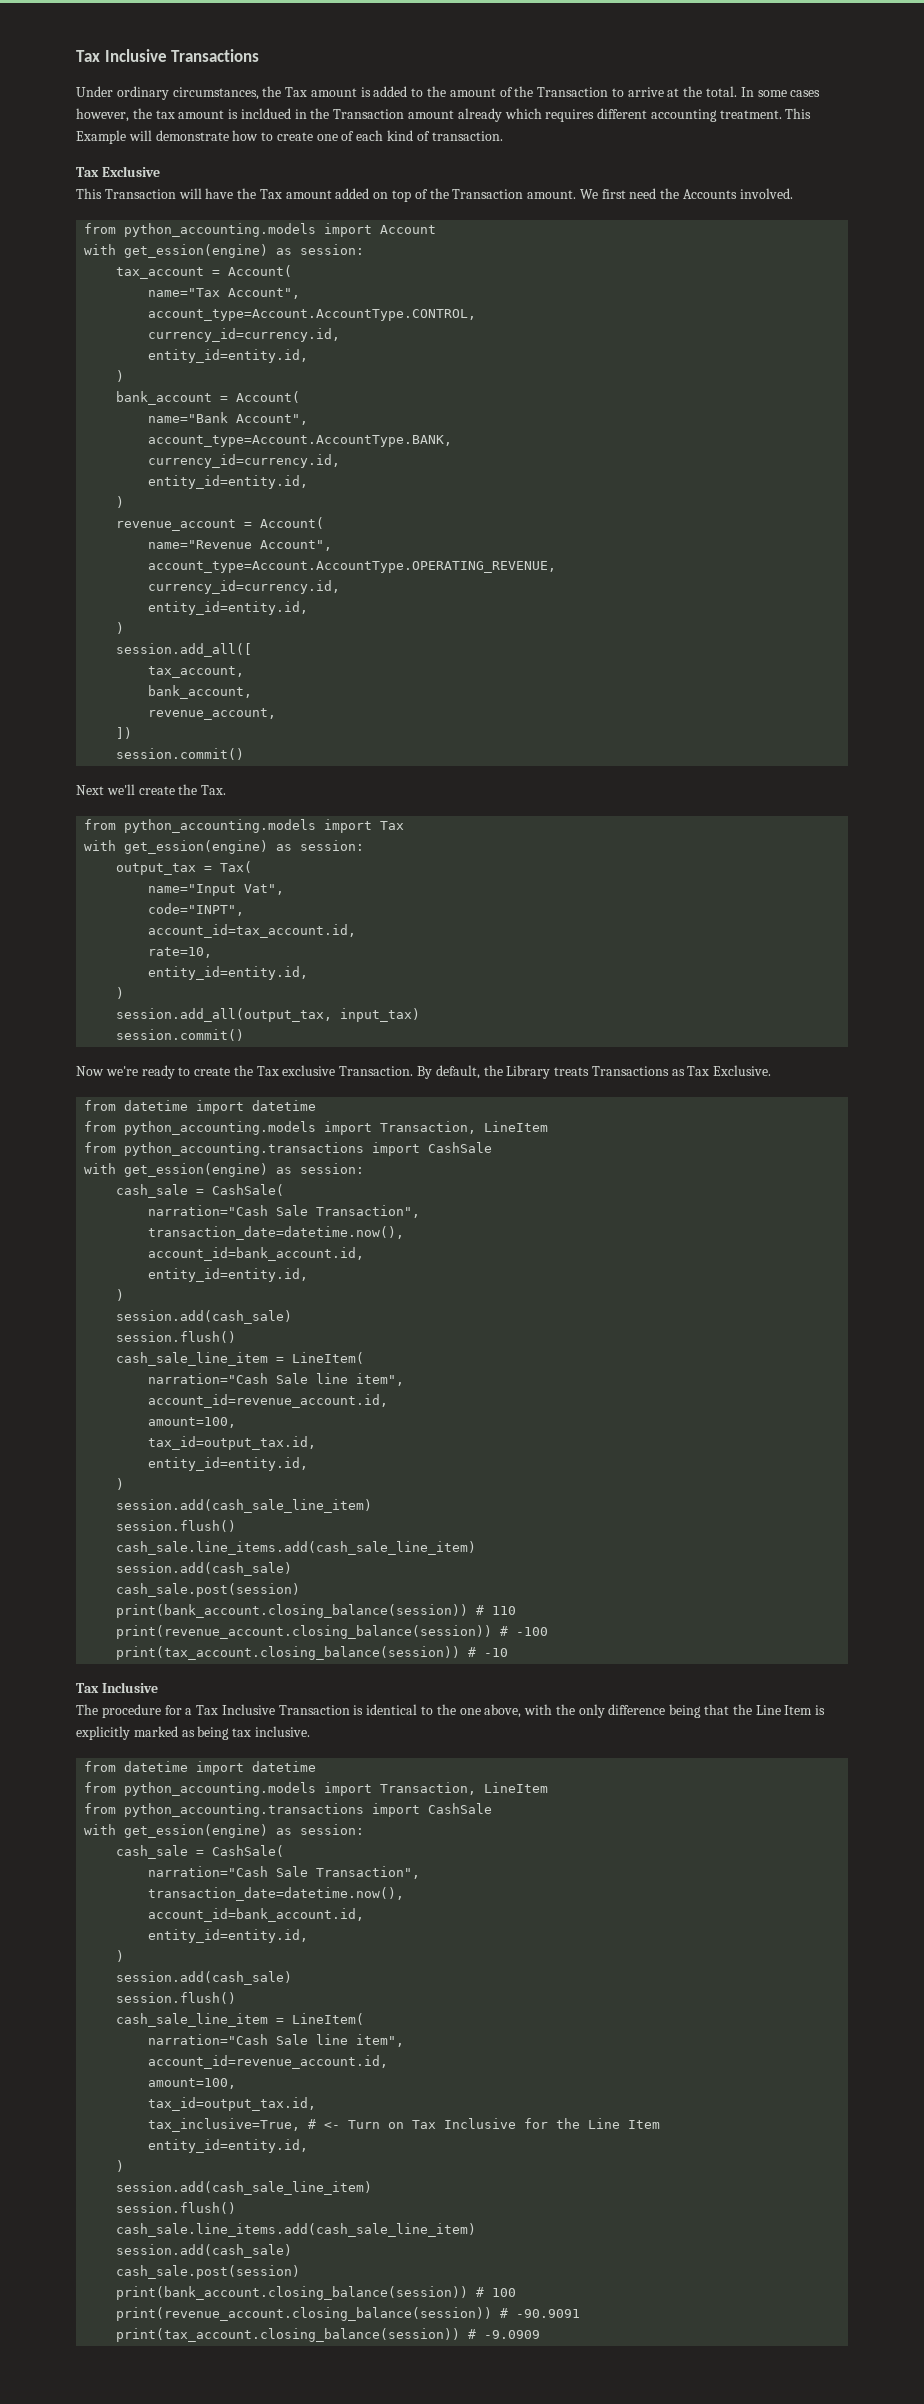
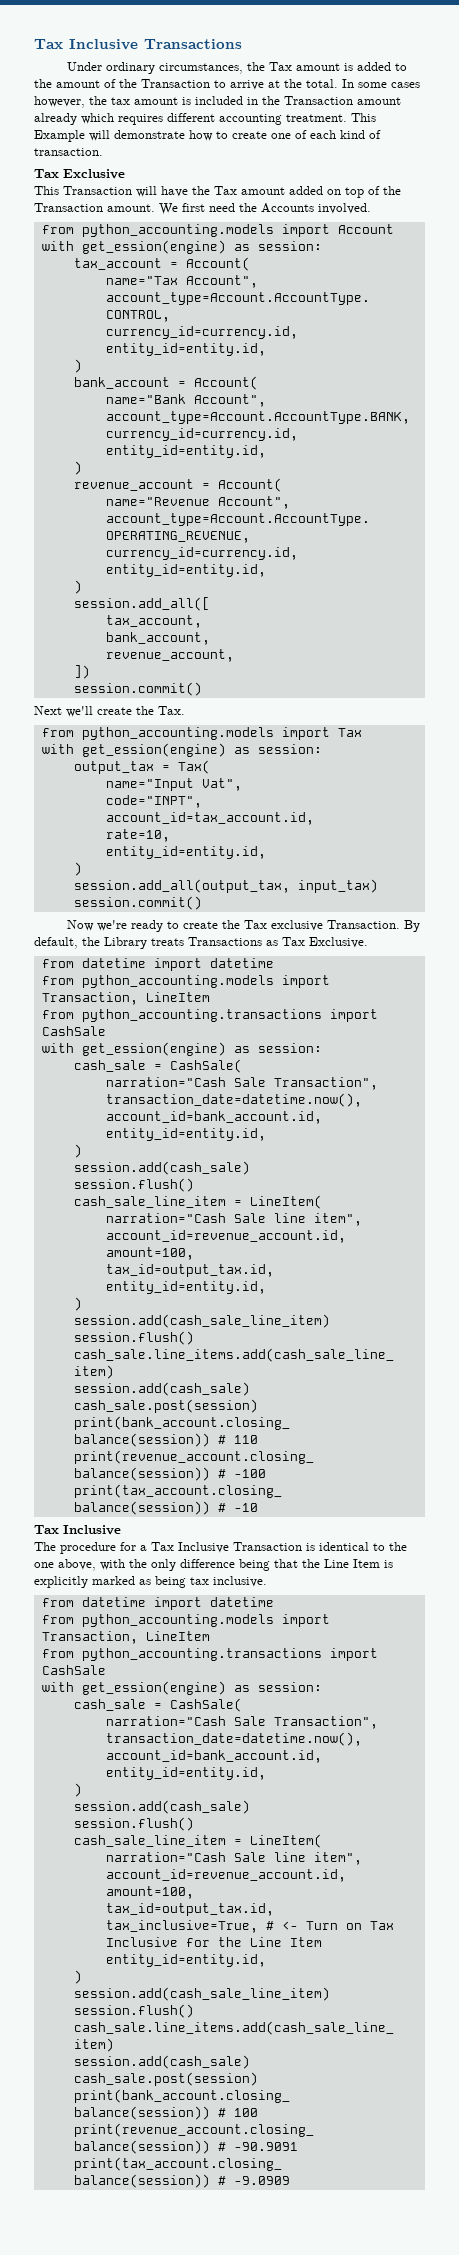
- In some cases however, the tax amount is incldued in the Transaction amount already which requires different accounting treatment.
+ In some cases however, the tax amount is included in the Transaction amount already which requires different accounting treatment.

